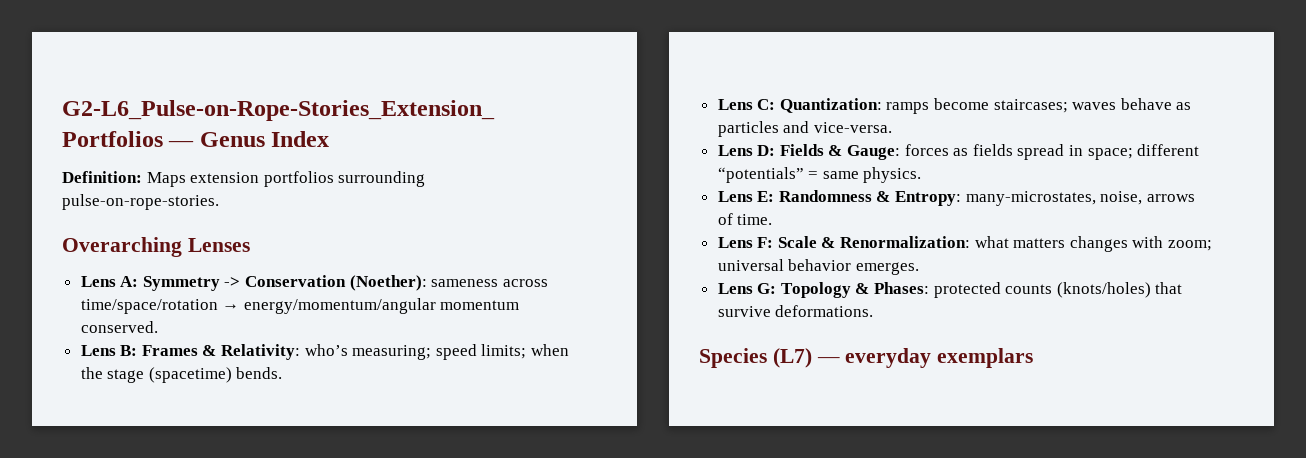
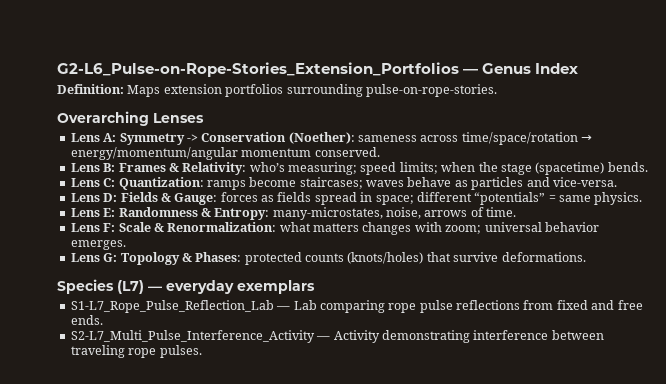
+ S1-L7_Rope_Pulse_Reflection_Lab — Lab comparing rope pulse reflections from fixed and free ends.
+ S2-L7_Multi_Pulse_Interference_Activity — Activity demonstrating interference between traveling rope pulses.

